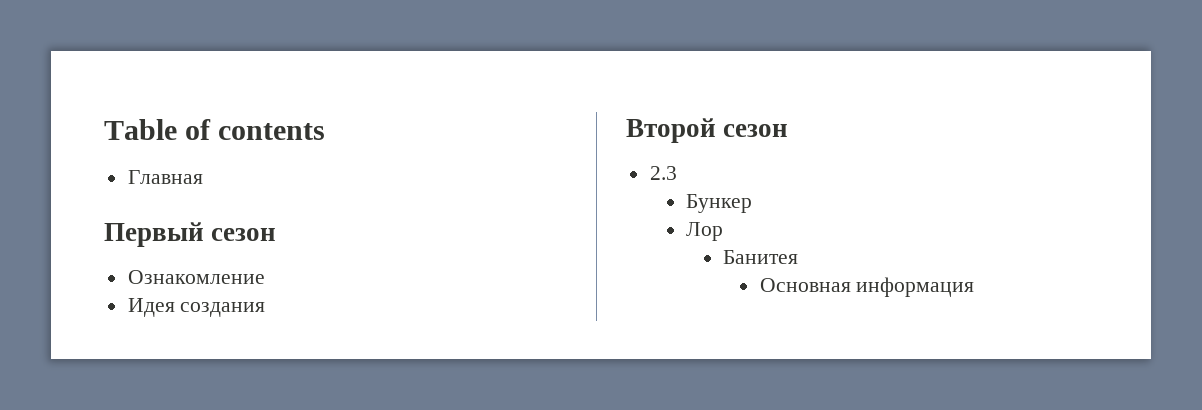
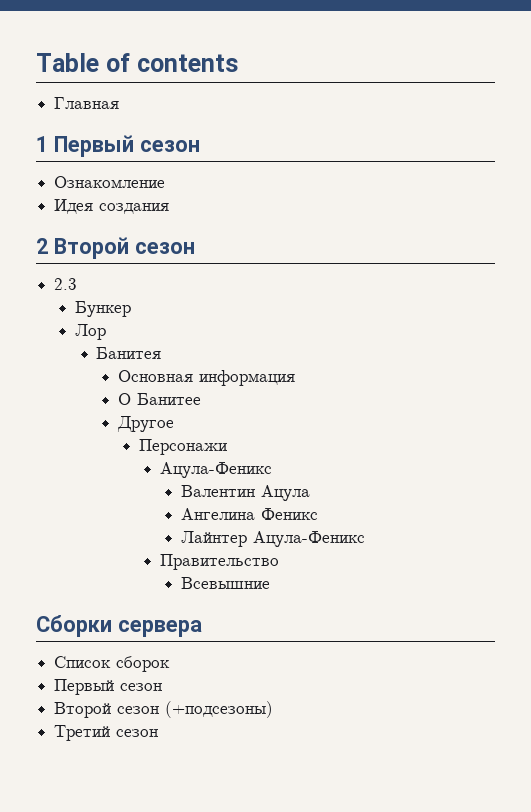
- Первый сезон
+ 1 Первый сезон
- Второй сезон
+ 2 Второй сезон
+ О Банитее
+ Другое
+ Персонажи
+ Ацула-Феникс
+ Валентин Ацула
+ Ангелина Феникс
+ Лайнтер Ацула-Феникс
+ Правительство
+ Всевышние
+ Сборки сервера
+ Список сборок
+ Первый сезон
+ Второй сезон (+подсезоны)
+ Третий сезон

